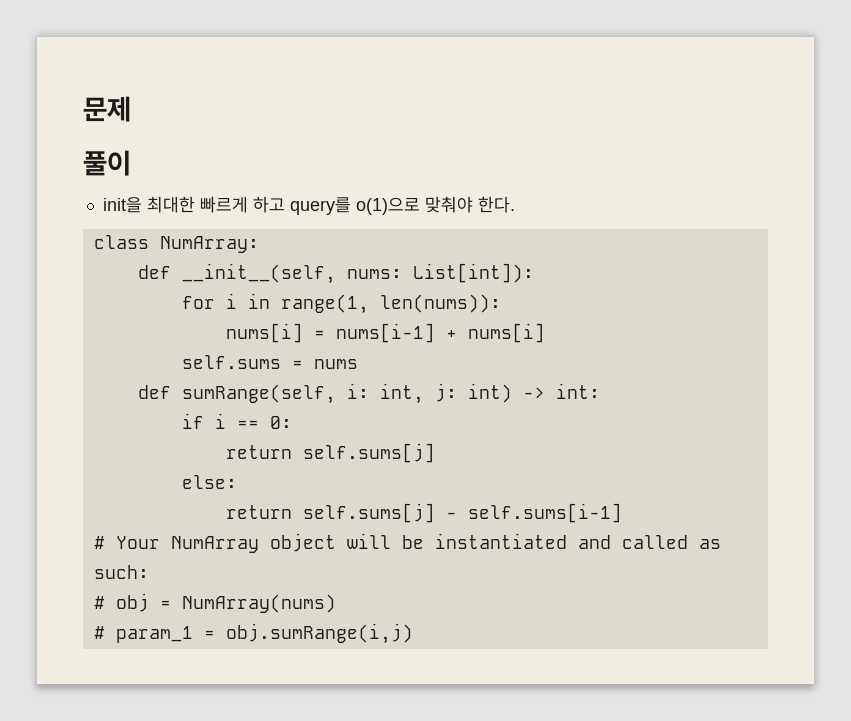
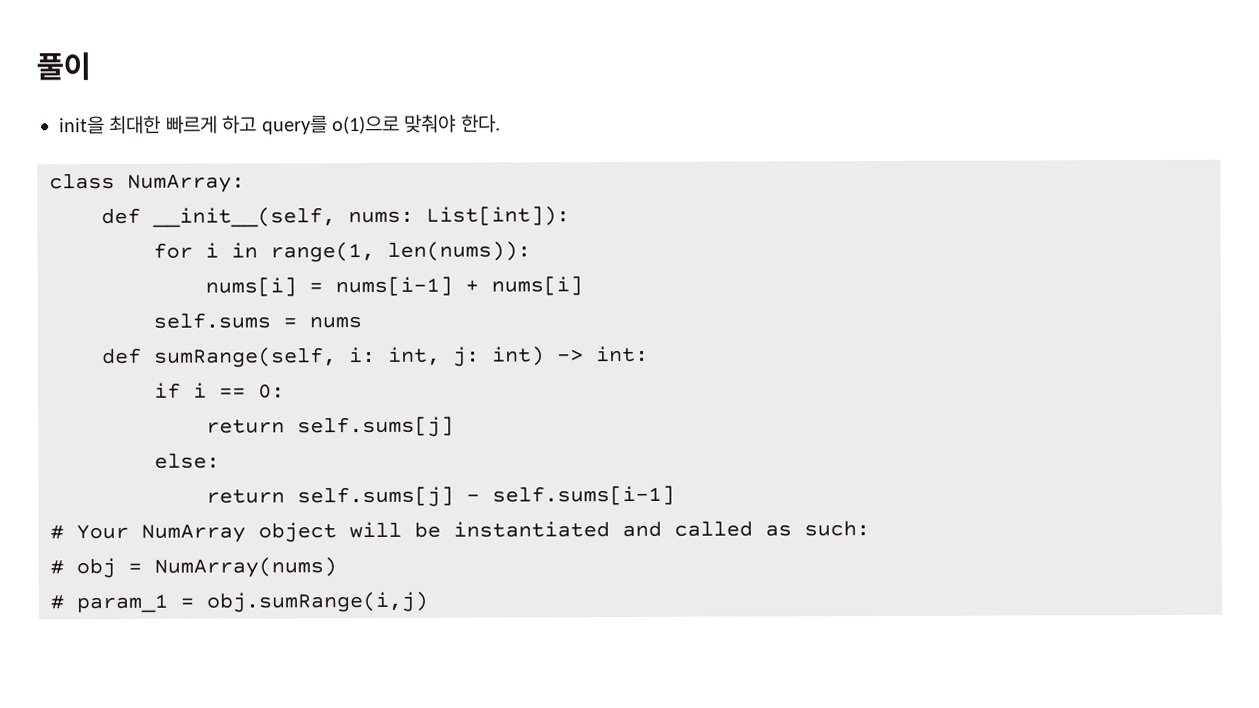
- 문제

